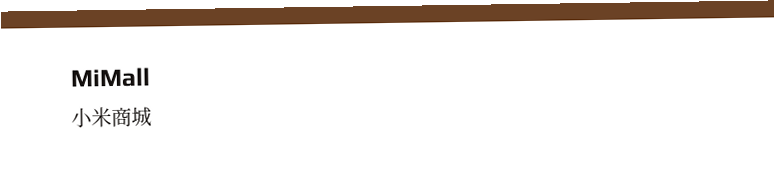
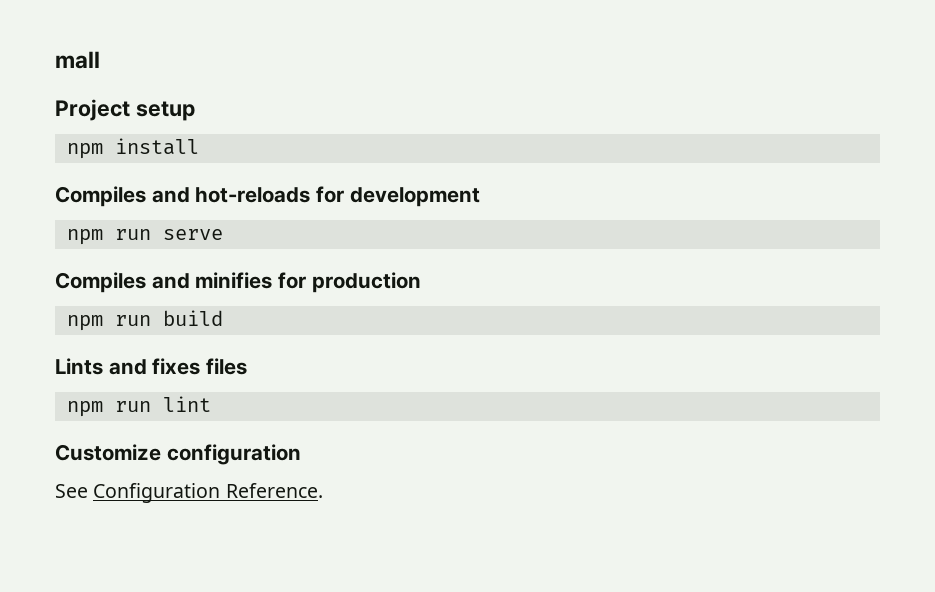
- MiMall
- 小米商城
+ mall
+ Project setup
+ npm install
+ Compiles and hot-reloads for development
+ npm run serve
+ Compiles and minifies for production
+ npm run build
+ Lints and fixes files
+ npm run lint
+ Customize configuration
+ See Configuration Reference.

